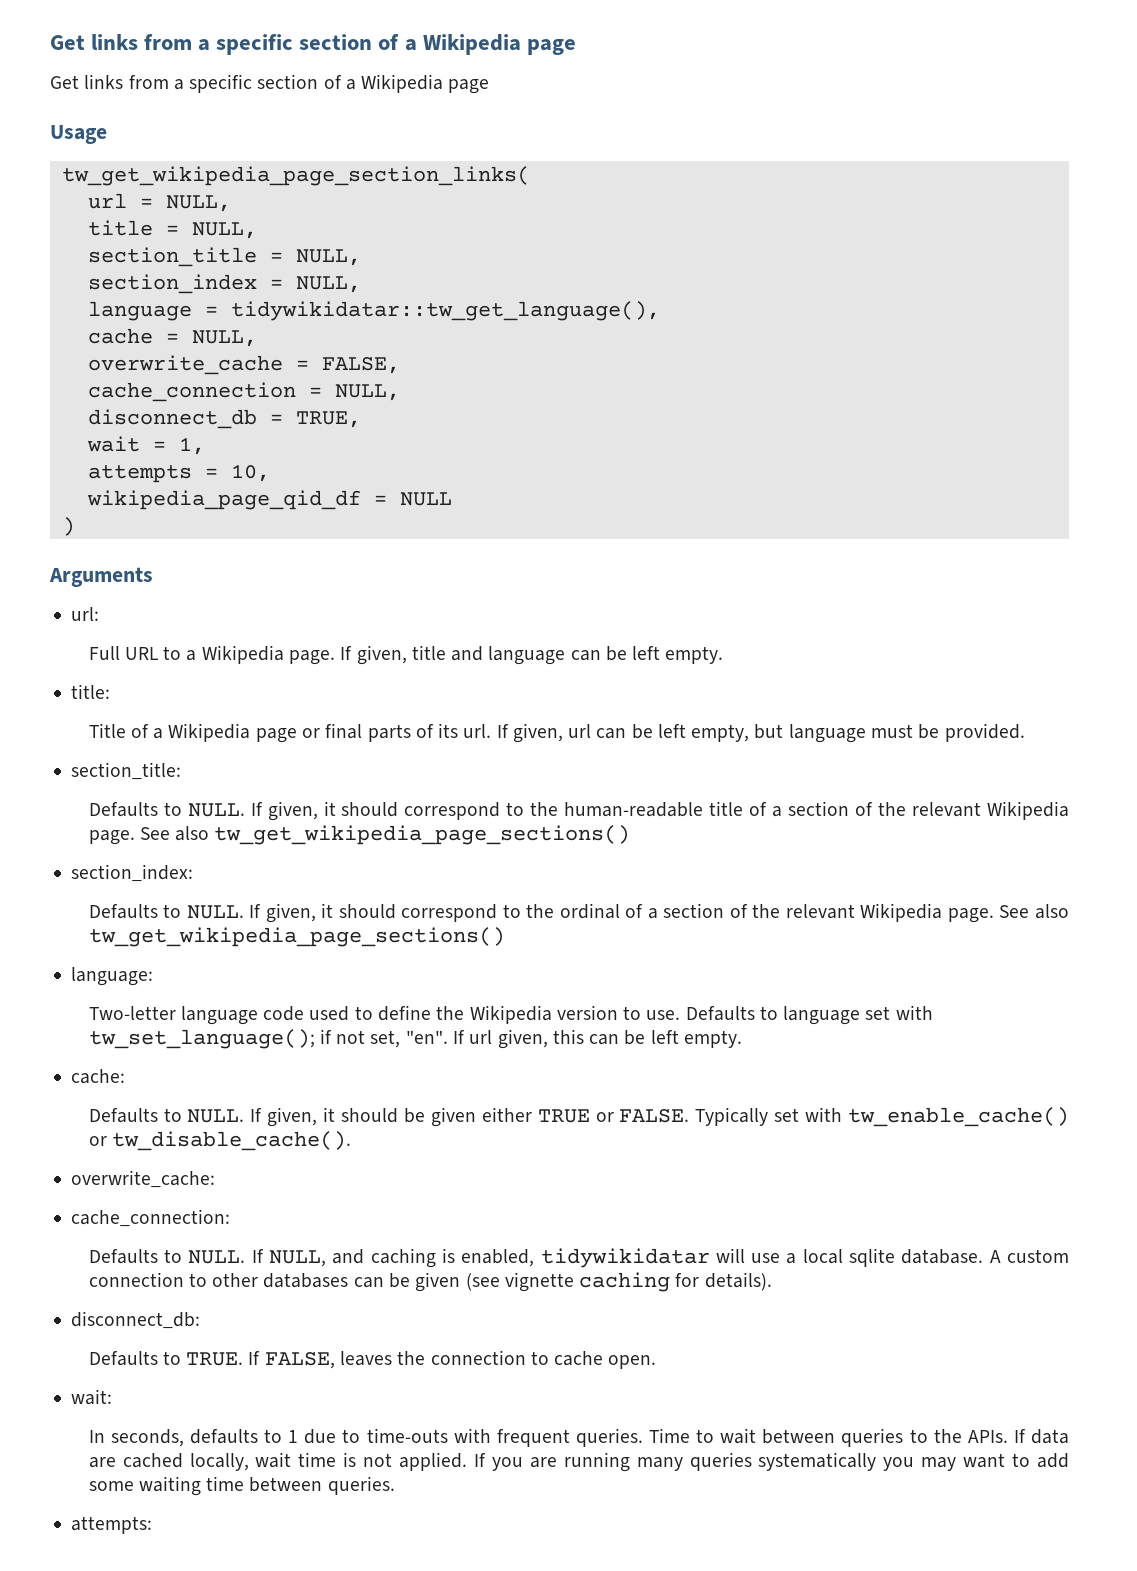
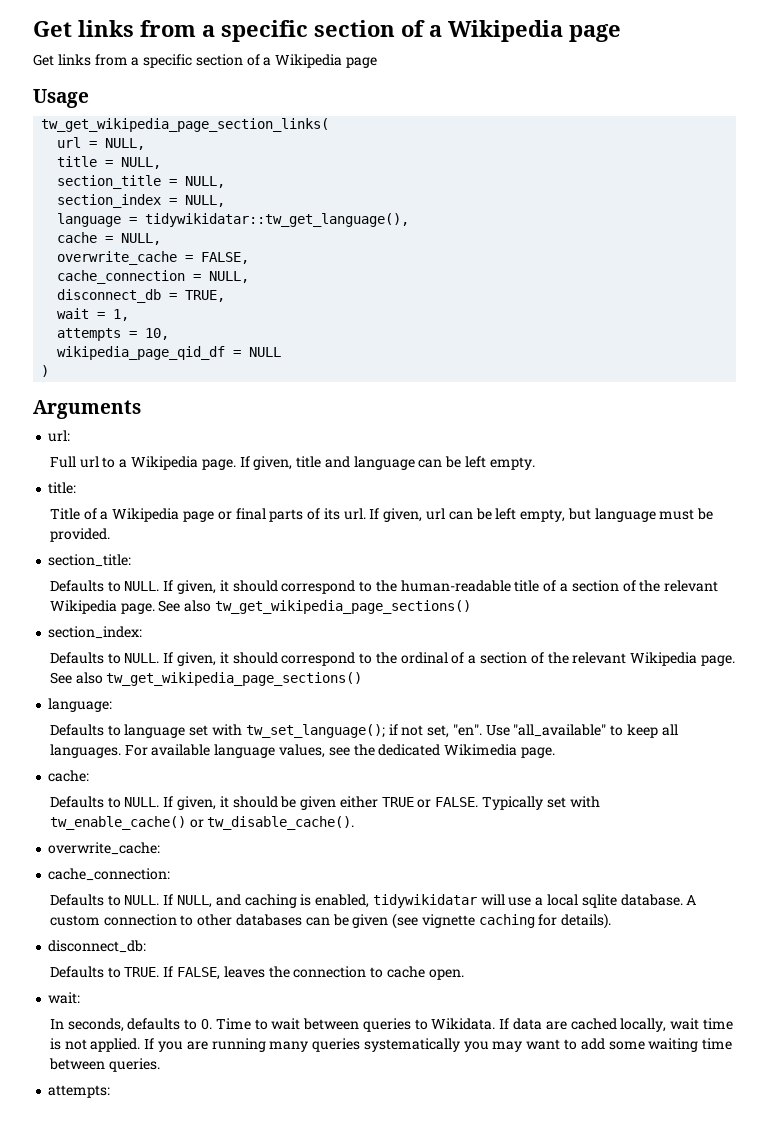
- Full URL to a Wikipedia page.
+ Full url to a Wikipedia page.
- Two-letter language code used to define the Wikipedia version to use.
- If url given, this can be left empty.
+ Use "all_available" to keep all languages. For available language values, see the dedicated Wikimedia page.
- In seconds, defaults to 1 due to time-outs with frequent queries. Time to wait between queries to the APIs.
+ In seconds, defaults to 0. Time to wait between queries to Wikidata.

